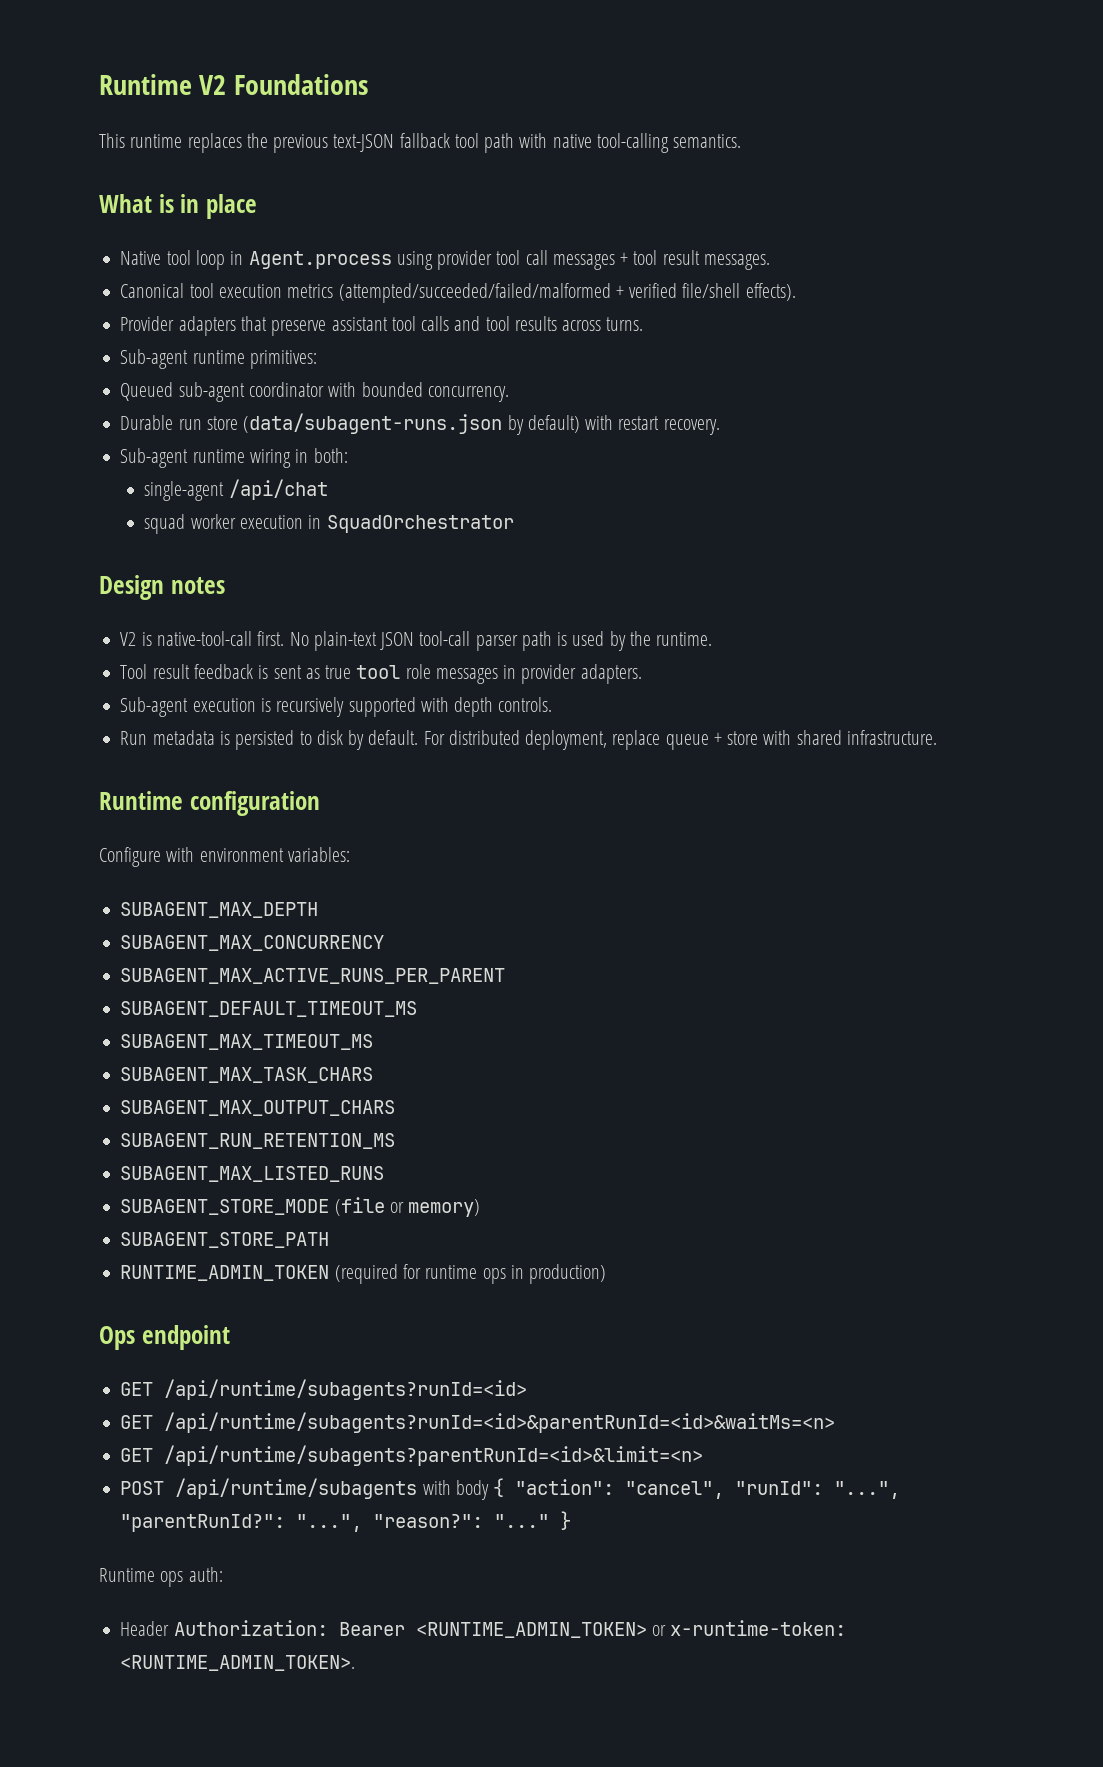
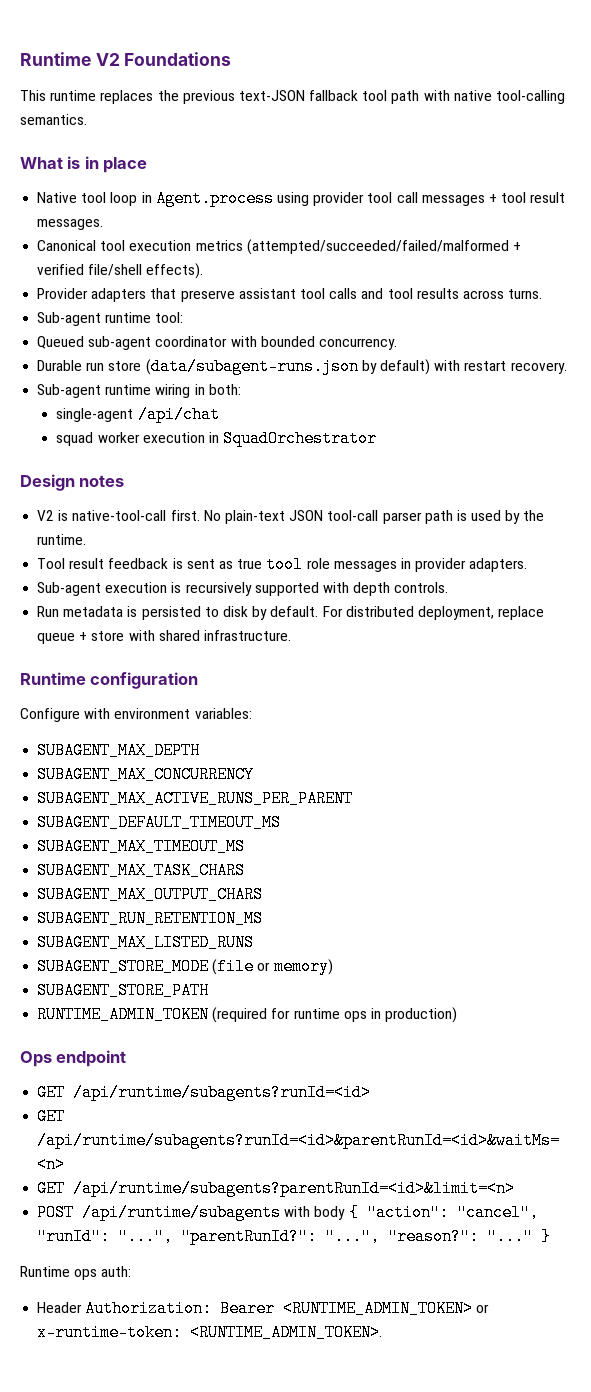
- Sub-agent runtime primitives:
+ Sub-agent runtime tool:

